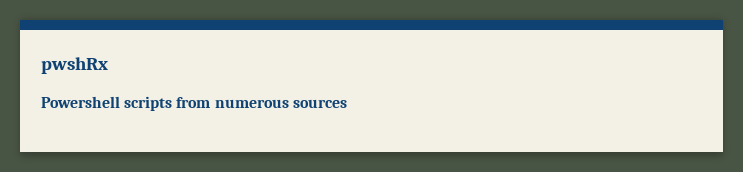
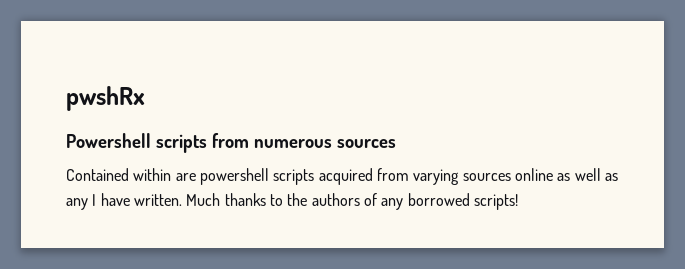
+ Contained within are powershell scripts acquired from varying sources online as well as any I have written. Much thanks to the authors of any borrowed scripts!

